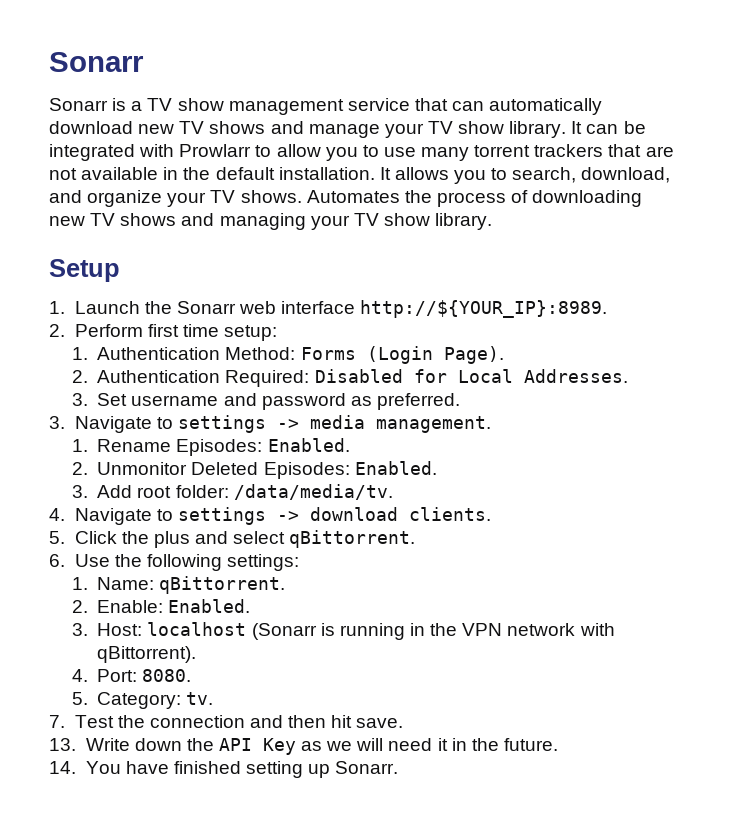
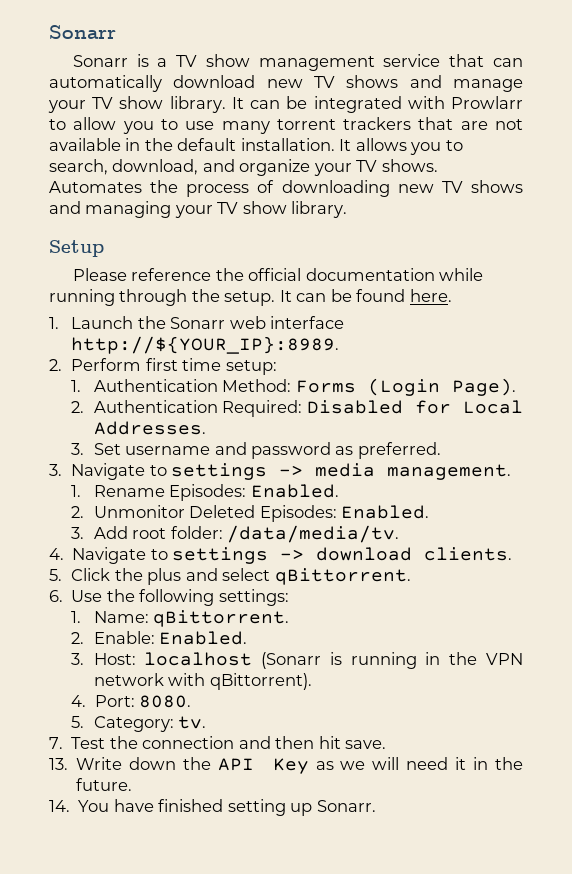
+ Please reference the official documentation while running through the setup. It can be found here.

